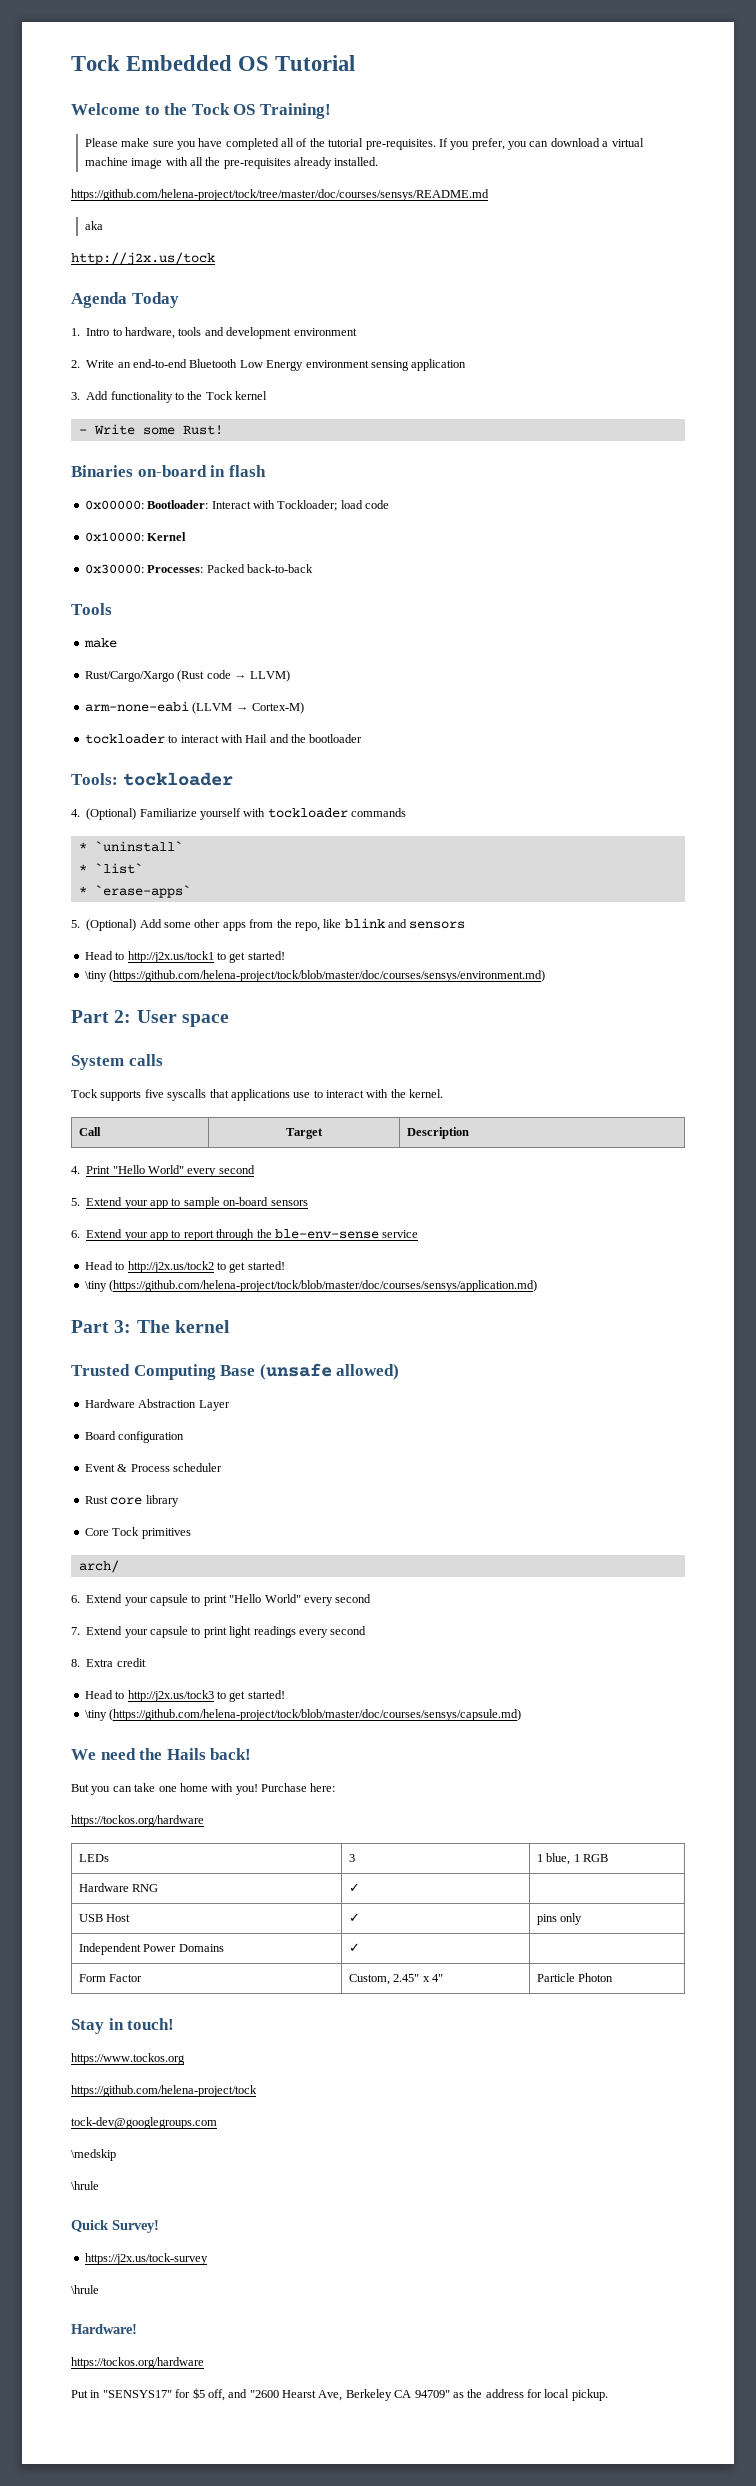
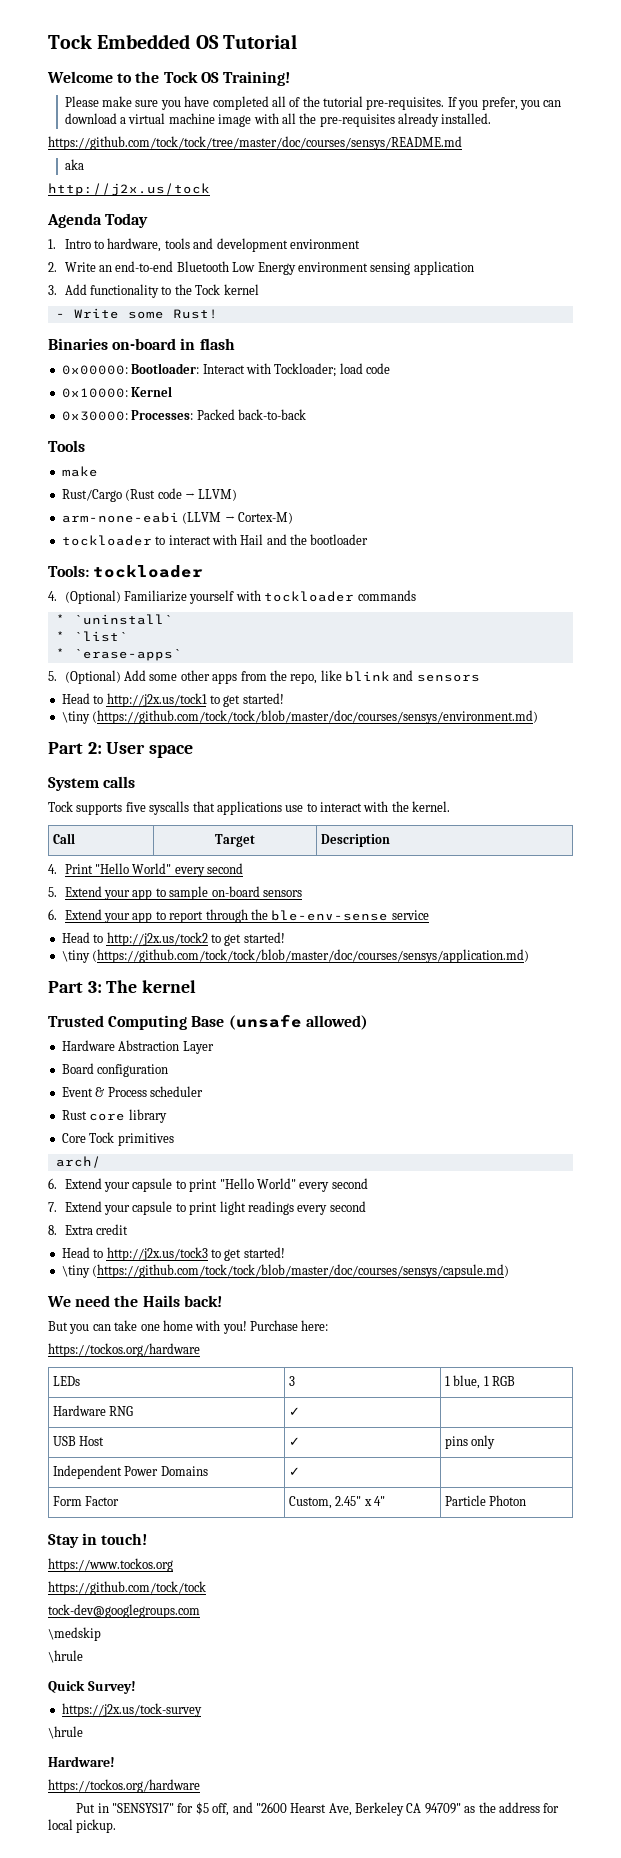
- https://github.com/helena-project/tock/tree/master/doc/courses/sensys/README.md
+ https://github.com/tock/tock/tree/master/doc/courses/sensys/README.md
- Rust/Cargo/Xargo (Rust code → LLVM)
+ Rust/Cargo (Rust code → LLVM)
- \tiny (https://github.com/helena-project/tock/blob/master/doc/courses/sensys/environment.md)
+ \tiny (https://github.com/tock/tock/blob/master/doc/courses/sensys/environment.md)
- \tiny (https://github.com/helena-project/tock/blob/master/doc/courses/sensys/application.md)
+ \tiny (https://github.com/tock/tock/blob/master/doc/courses/sensys/application.md)
- \tiny (https://github.com/helena-project/tock/blob/master/doc/courses/sensys/capsule.md)
+ \tiny (https://github.com/tock/tock/blob/master/doc/courses/sensys/capsule.md)
- https://github.com/helena-project/tock
+ https://github.com/tock/tock

